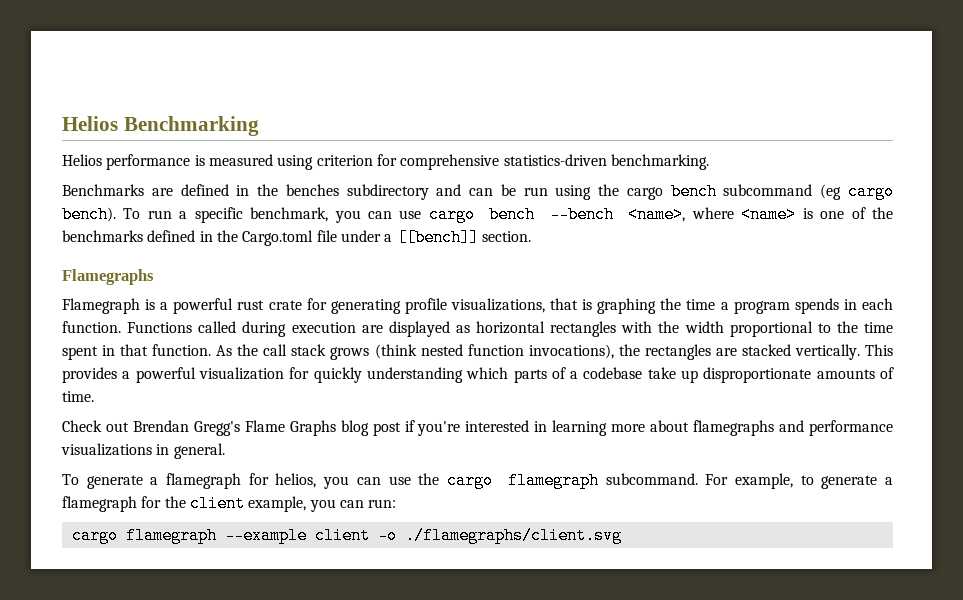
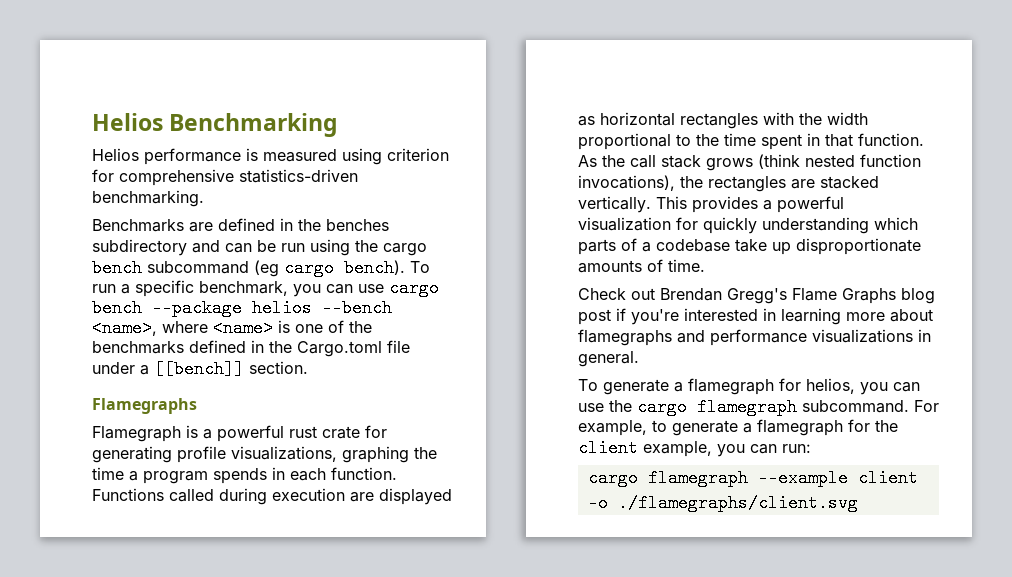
- To run a specific benchmark, you can use cargo bench --bench <name>, where <name> is one of the benchmarks defined in the Cargo.toml file under a [[bench]] section.
+ To run a specific benchmark, you can use cargo bench --package helios --bench <name>, where <name> is one of the benchmarks defined in the Cargo.toml file under a [[bench]] section.
- Flamegraph is a powerful rust crate for generating profile visualizations, that is graphing the time a program spends in each function.
+ Flamegraph is a powerful rust crate for generating profile visualizations, graphing the time a program spends in each function.

